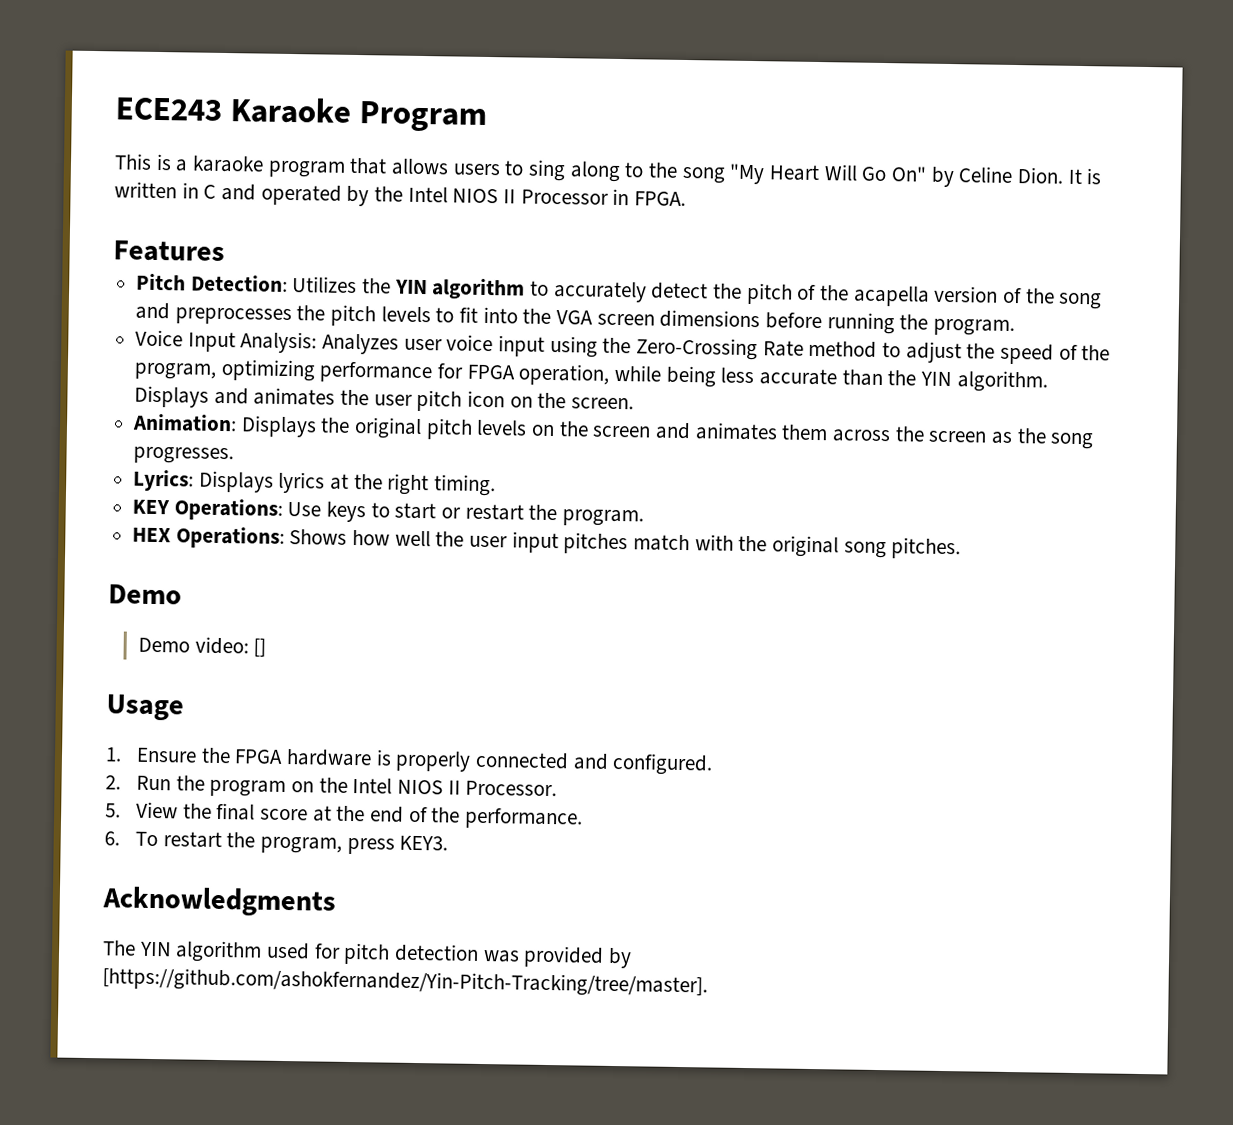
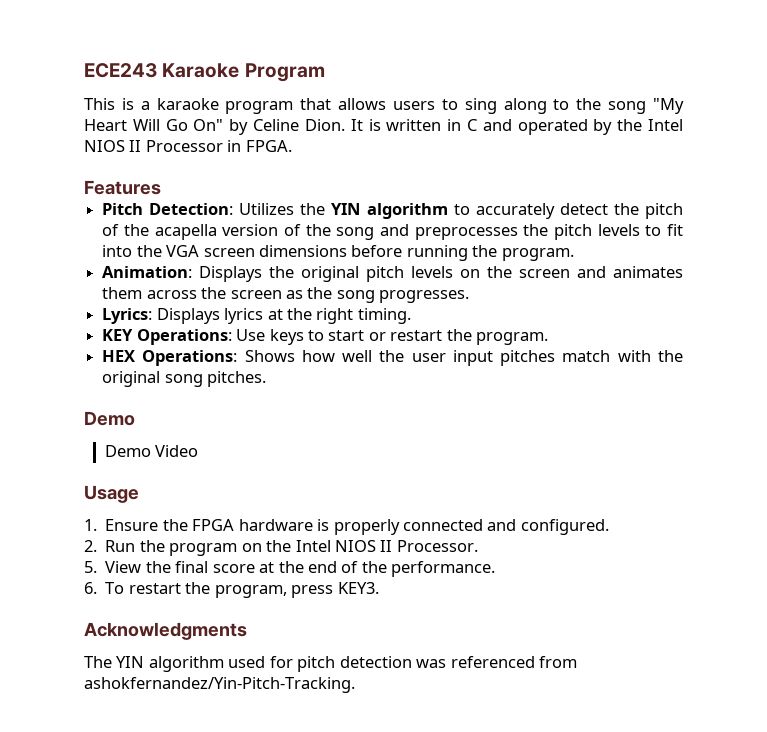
- Voice Input Analysis: Analyzes user voice input using the Zero-Crossing Rate method to adjust the speed of the program, optimizing performance for FPGA operation, while being less accurate than the YIN algorithm. Displays and animates the user pitch icon on the screen.
- Demo video: []
+ Demo Video
- The YIN algorithm used for pitch detection was provided by [https://github.com/ashokfernandez/Yin-Pitch-Tracking/tree/master].
+ The YIN algorithm used for pitch detection was referenced from ashokfernandez/Yin-Pitch-Tracking.

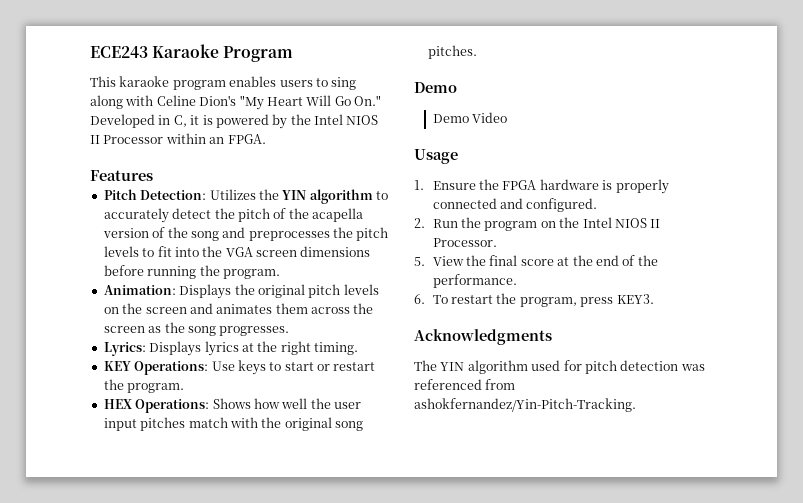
- This is a karaoke program that allows users to sing along to the song "My Heart Will Go On" by Celine Dion. It is written in C and operated by the Intel NIOS II Processor in FPGA.
+ This karaoke program enables users to sing along with Celine Dion's "My Heart Will Go On." Developed in C, it is powered by the Intel NIOS II Processor within an FPGA.

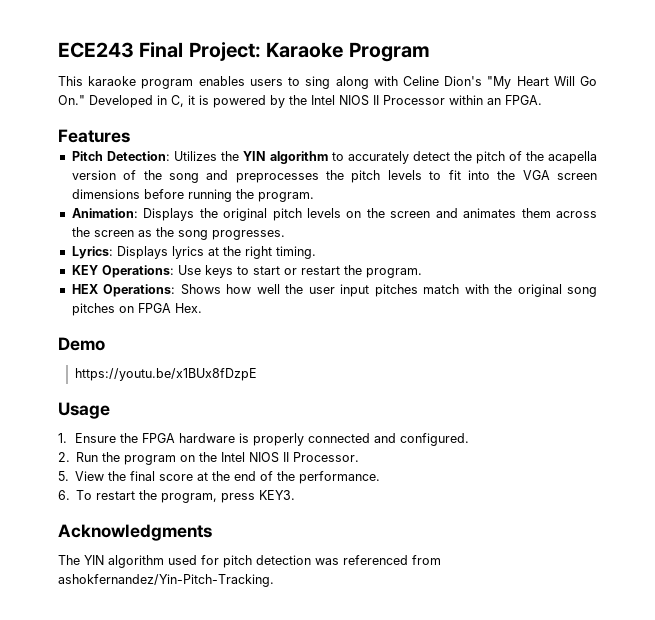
- ECE243 Karaoke Program
+ ECE243 Final Project: Karaoke Program
- HEX Operations: Shows how well the user input pitches match with the original song pitches.
+ HEX Operations: Shows how well the user input pitches match with the original song pitches on FPGA Hex.
- Demo Video
+ https://youtu.be/x1BUx8fDzpE

